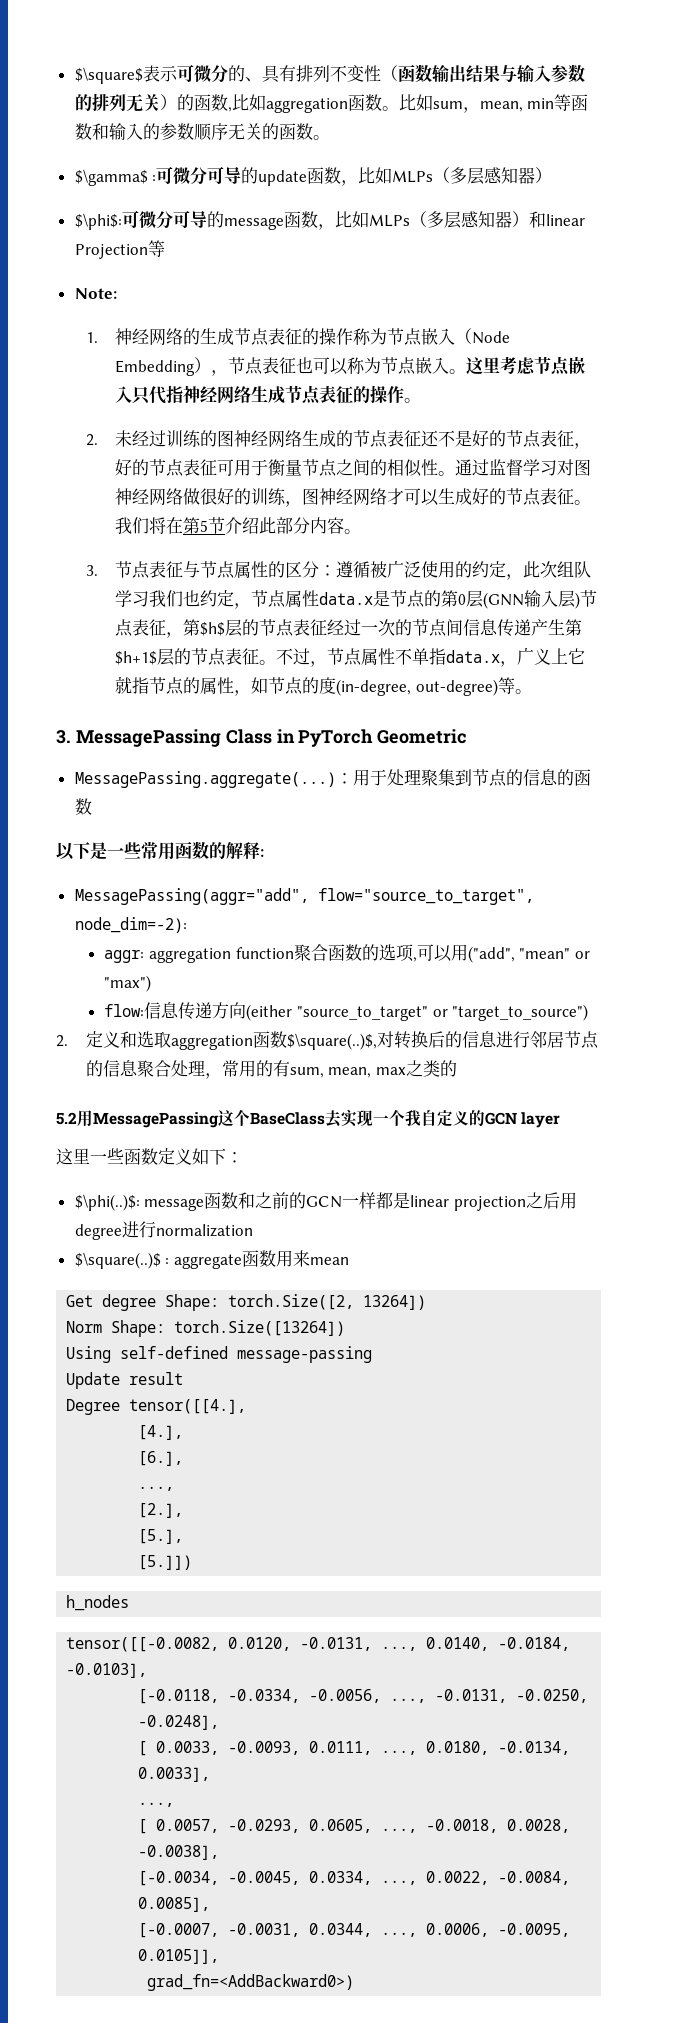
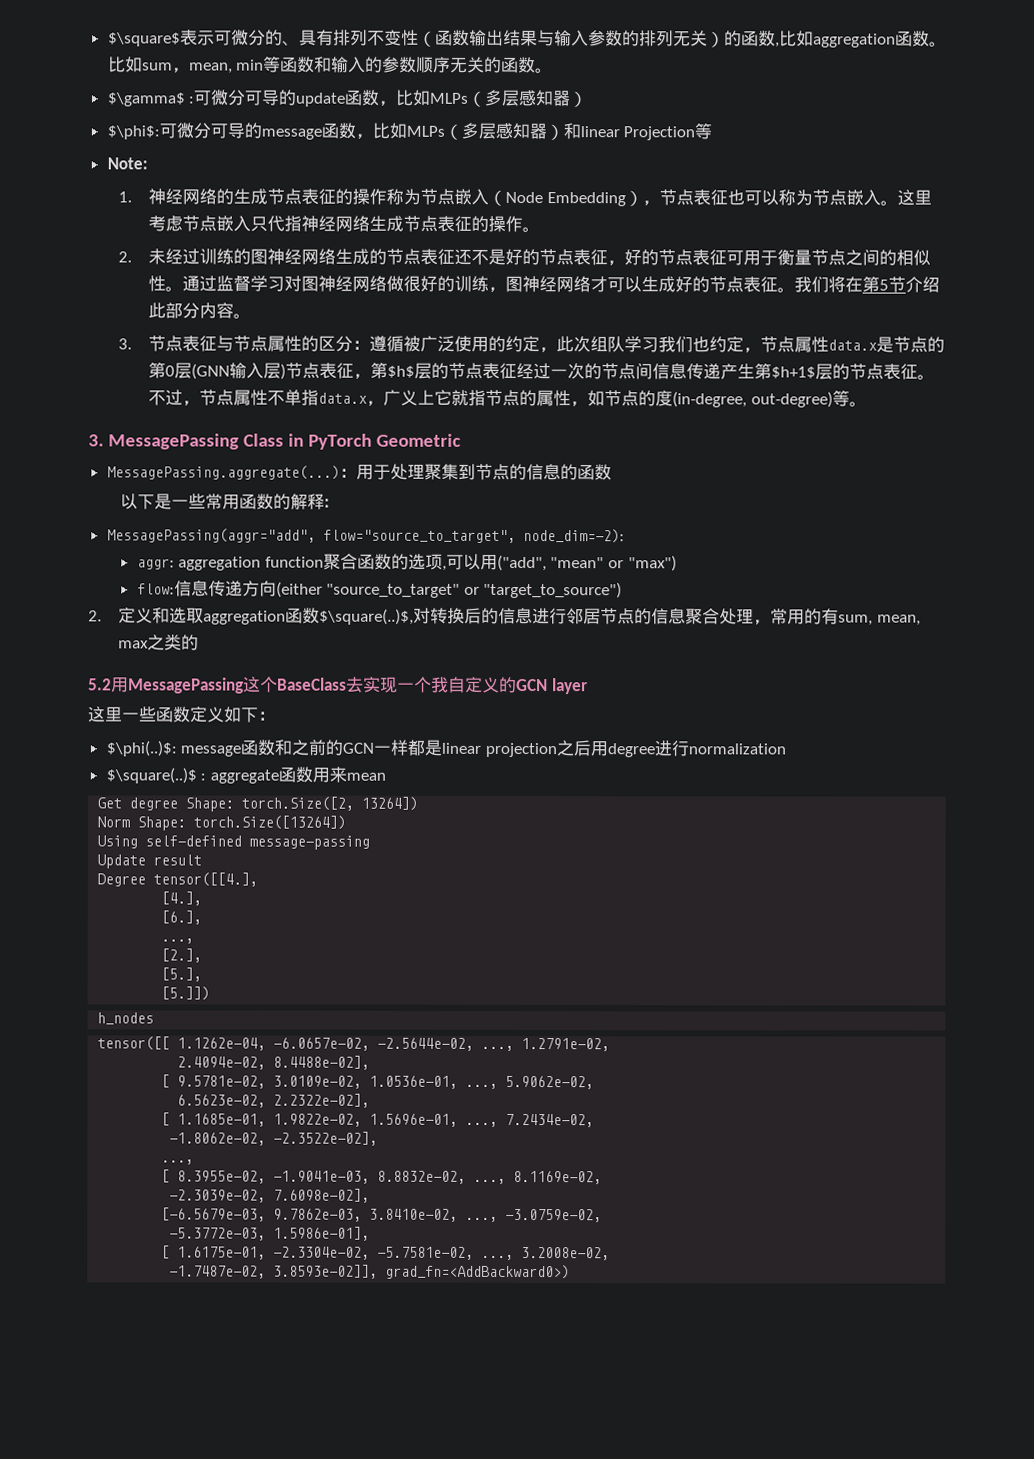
- tensor([[-0.0082, 0.0120, -0.0131, ..., 0.0140, -0.0184, -0.0103],
- [-0.0118, -0.0334, -0.0056, ..., -0.0131, -0.0250, -0.0248],
- [ 0.0033, -0.0093, 0.0111, ..., 0.0180, -0.0134, 0.0033],
+ tensor([[ 1.1262e-04, -6.0657e-02, -2.5644e-02, ..., 1.2791e-02,
+ 2.4094e-02, 8.4488e-02],
+ [ 9.5781e-02, 3.0109e-02, 1.0536e-01, ..., 5.9062e-02,
+ 6.5623e-02, 2.2322e-02],
+ [ 1.1685e-01, 1.9822e-02, 1.5696e-01, ..., 7.2434e-02,
+ -1.8062e-02, -2.3522e-02],
  ...,
- [ 0.0057, -0.0293, 0.0605, ..., -0.0018, 0.0028, -0.0038],
- [-0.0034, -0.0045, 0.0334, ..., 0.0022, -0.0084, 0.0085],
- [-0.0007, -0.0031, 0.0344, ..., 0.0006, -0.0095, 0.0105]],
- grad_fn=<AddBackward0>)
+ [ 8.3955e-02, -1.9041e-03, 8.8832e-02, ..., 8.1169e-02,
+ -2.3039e-02, 7.6098e-02],
+ [-6.5679e-03, 9.7862e-03, 3.8410e-02, ..., -3.0759e-02,
+ -5.3772e-03, 1.5986e-01],
+ [ 1.6175e-01, -2.3304e-02, -5.7581e-02, ..., 3.2008e-02,
+ -1.7487e-02, 3.8593e-02]], grad_fn=<AddBackward0>)

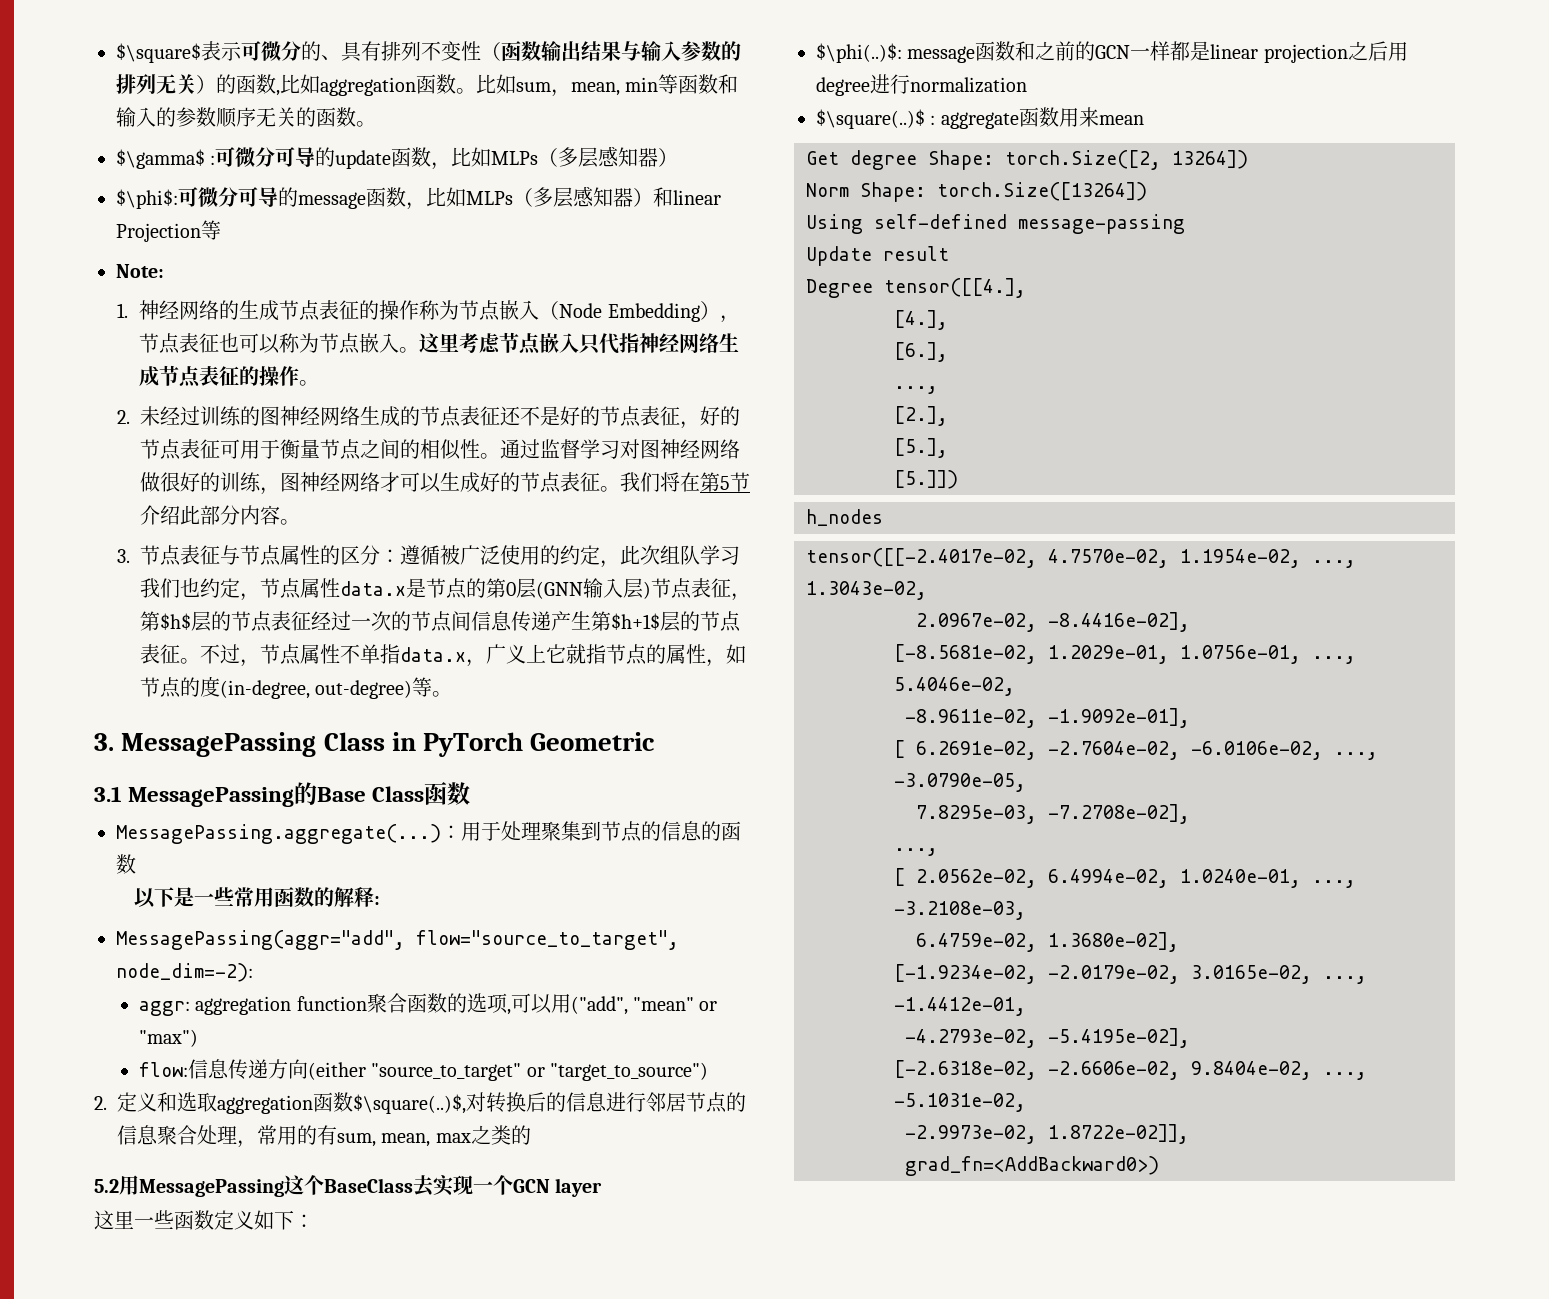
+ 3.1 MessagePassing的Base Class函数
- 5.2用MessagePassing这个BaseClass去实现一个我自定义的GCN layer
+ 5.2用MessagePassing这个BaseClass去实现一个GCN layer
- tensor([[ 1.1262e-04, -6.0657e-02, -2.5644e-02, ..., 1.2791e-02,
- 2.4094e-02, 8.4488e-02],
- [ 9.5781e-02, 3.0109e-02, 1.0536e-01, ..., 5.9062e-02,
- 6.5623e-02, 2.2322e-02],
- [ 1.1685e-01, 1.9822e-02, 1.5696e-01, ..., 7.2434e-02,
- -1.8062e-02, -2.3522e-02],
+ tensor([[-2.4017e-02, 4.7570e-02, 1.1954e-02, ..., 1.3043e-02,
+ 2.0967e-02, -8.4416e-02],
+ [-8.5681e-02, 1.2029e-01, 1.0756e-01, ..., 5.4046e-02,
+ -8.9611e-02, -1.9092e-01],
+ [ 6.2691e-02, -2.7604e-02, -6.0106e-02, ..., -3.0790e-05,
+ 7.8295e-03, -7.2708e-02],
  ...,
- [ 8.3955e-02, -1.9041e-03, 8.8832e-02, ..., 8.1169e-02,
- -2.3039e-02, 7.6098e-02],
- [-6.5679e-03, 9.7862e-03, 3.8410e-02, ..., -3.0759e-02,
- -5.3772e-03, 1.5986e-01],
- [ 1.6175e-01, -2.3304e-02, -5.7581e-02, ..., 3.2008e-02,
- -1.7487e-02, 3.8593e-02]], grad_fn=<AddBackward0>)
+ [ 2.0562e-02, 6.4994e-02, 1.0240e-01, ..., -3.2108e-03,
+ 6.4759e-02, 1.3680e-02],
+ [-1.9234e-02, -2.0179e-02, 3.0165e-02, ..., -1.4412e-01,
+ -4.2793e-02, -5.4195e-02],
+ [-2.6318e-02, -2.6606e-02, 9.8404e-02, ..., -5.1031e-02,
+ -2.9973e-02, 1.8722e-02]], grad_fn=<AddBackward0>)

